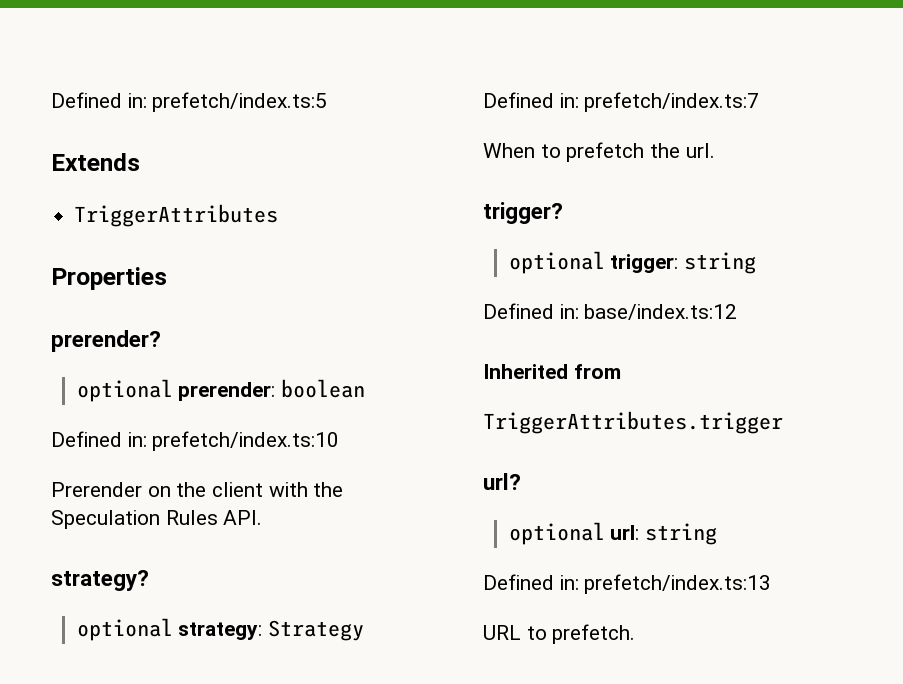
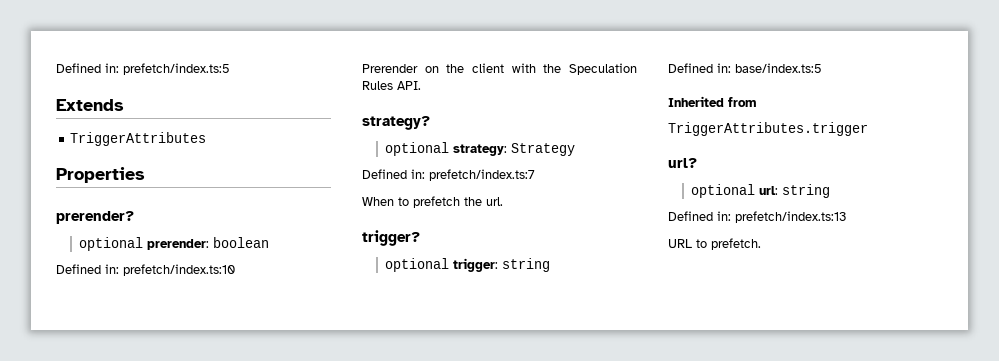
- Defined in: base/index.ts:12
+ Defined in: base/index.ts:5

